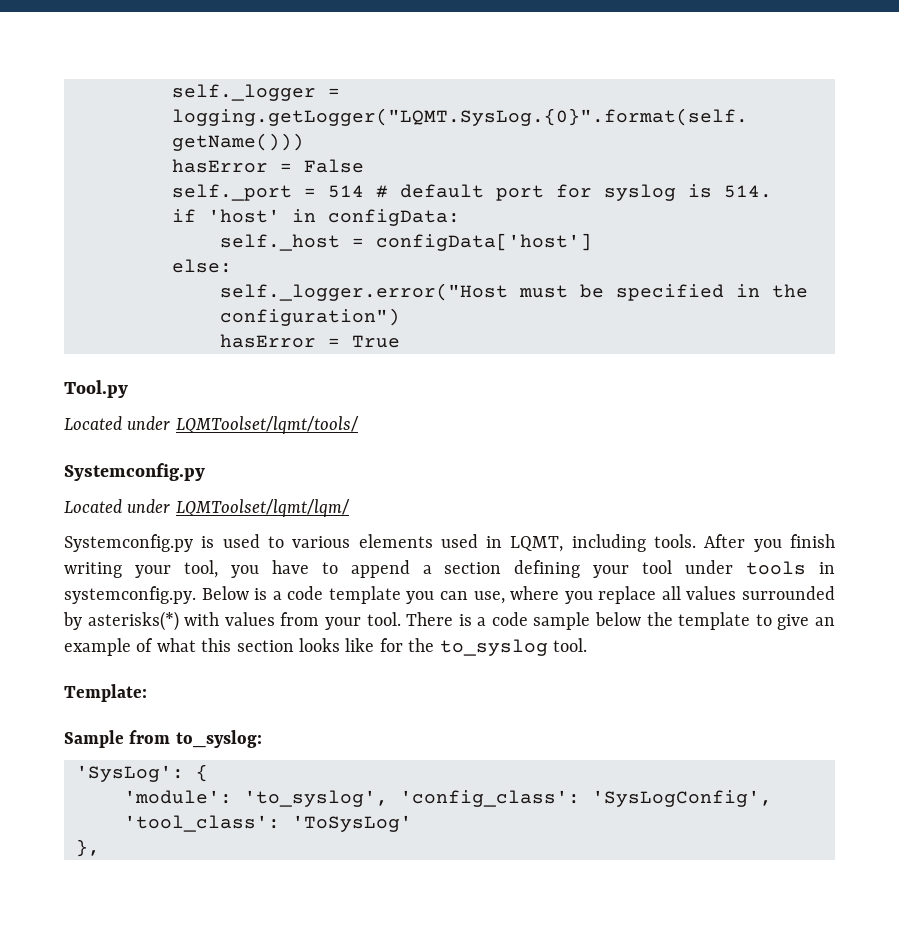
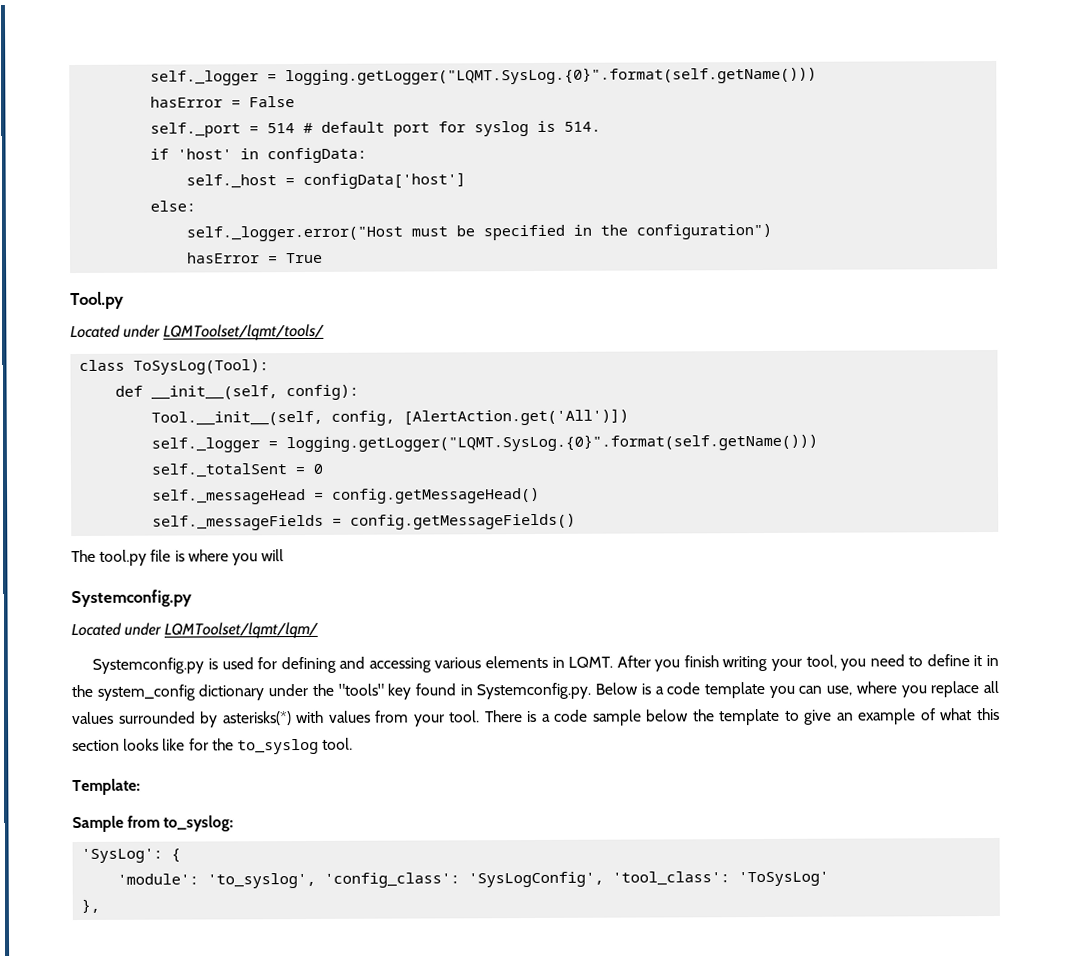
+ class ToSysLog(Tool):
+ def __init__(self, config):
+ Tool.__init__(self, config, [AlertAction.get('All')])
+ self._logger = logging.getLogger("LQMT.SysLog.{0}".format(self.getName()))
+ self._totalSent = 0
+ self._messageHead = config.getMessageHead()
+ self._messageFields = config.getMessageFields()
+ The tool.py file is where you will
- Systemconfig.py is used to various elements used in LQMT, including tools.
+ Systemconfig.py is used for defining and accessing various elements in LQMT.
- After you finish writing your tool, you have to append a section defining your tool under tools in systemconfig.py. Below is a code template you can use, where you replace all values surrounded by asterisks(*) with values from your tool.
+ After you finish writing your tool, you need to define it in the system_config dictionary under the "tools" key found in Systemconfig.py. Below is a code template you can use, where you replace all values surrounded by asterisks(*) with values from your tool.

